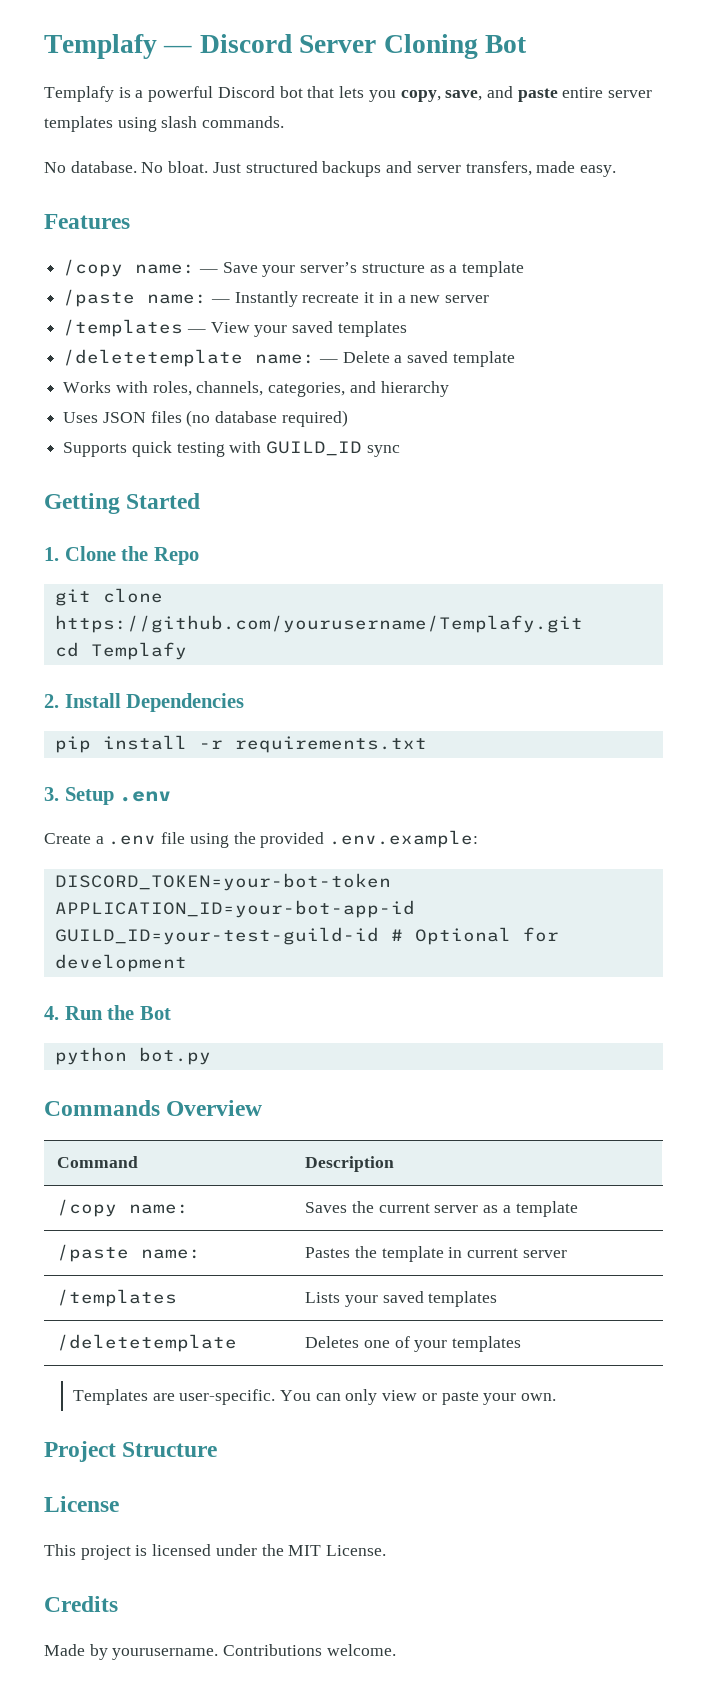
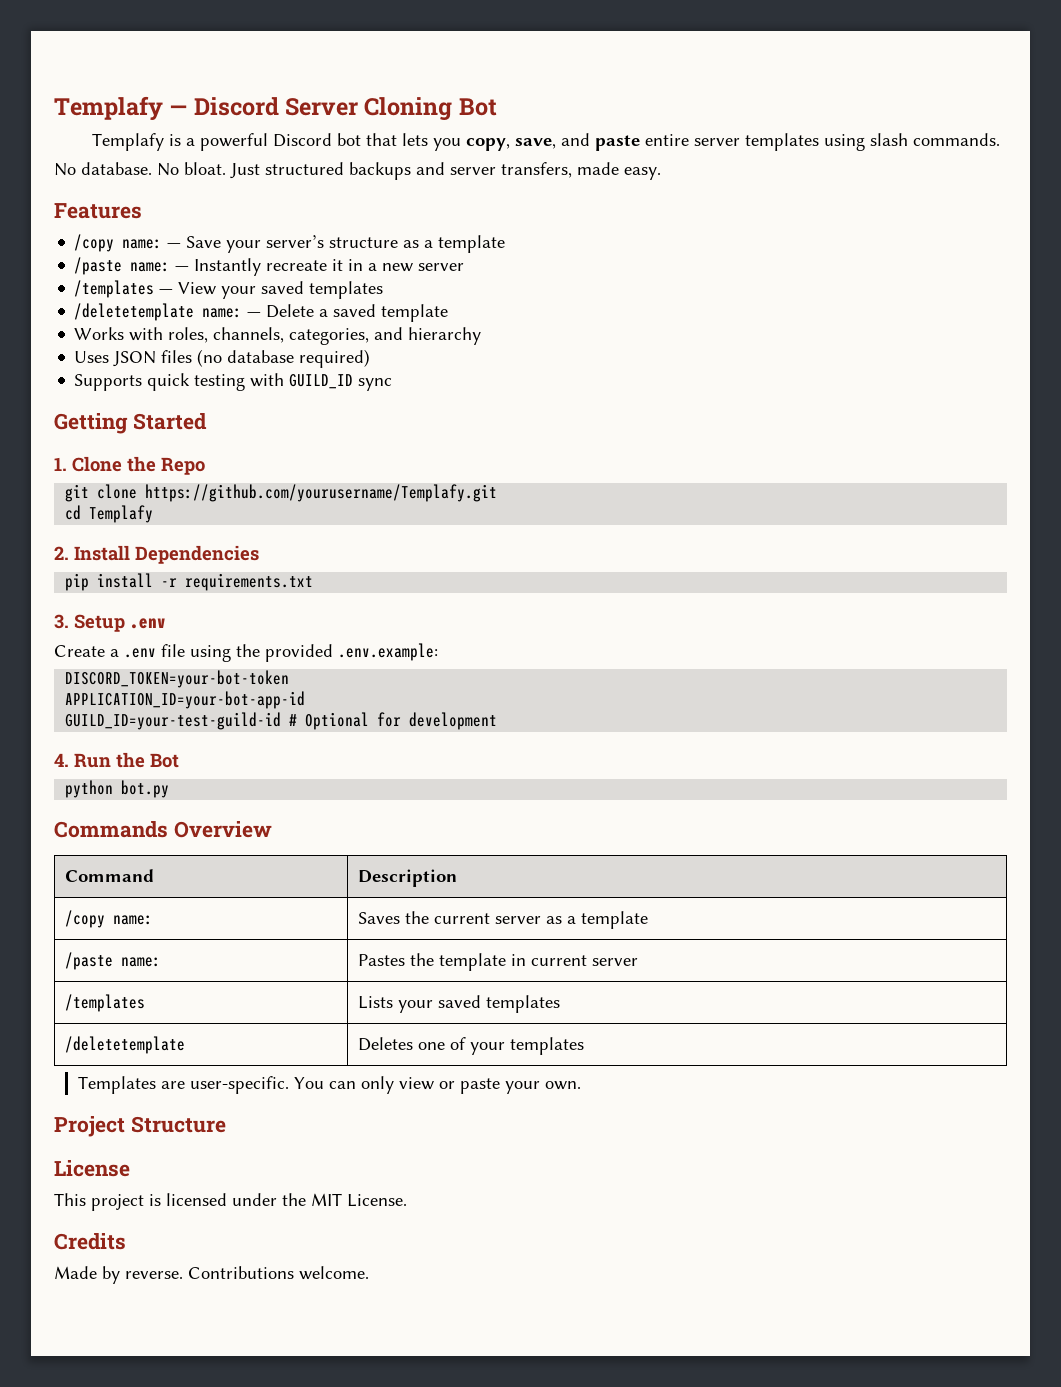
- Made by yourusername.
+ Made by reverse.

